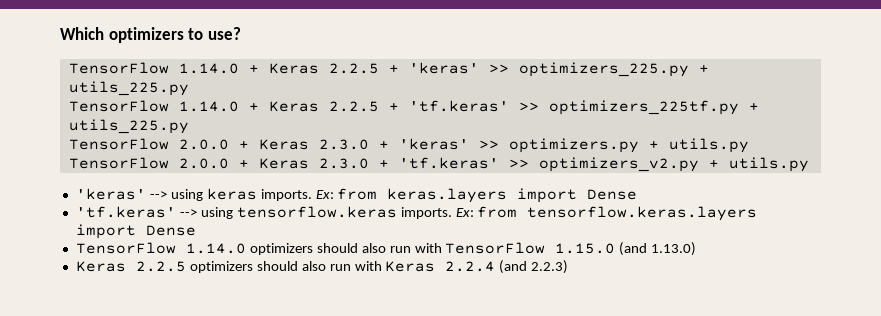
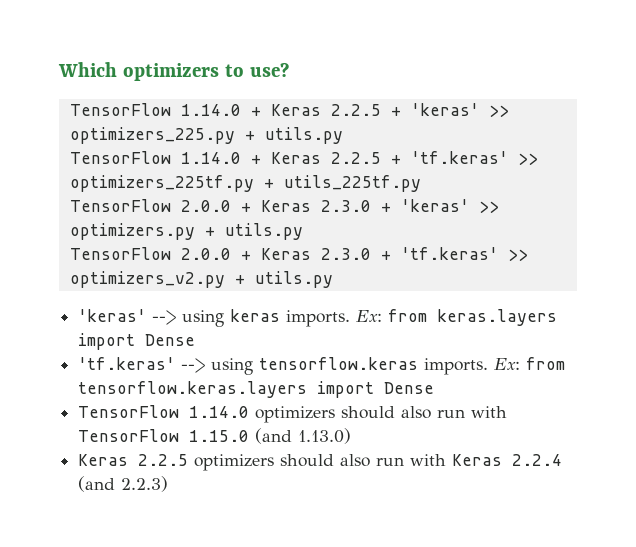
- TensorFlow 1.14.0 + Keras 2.2.5 + 'keras' >> optimizers_225.py + utils_225.py
+ TensorFlow 1.14.0 + Keras 2.2.5 + 'keras' >> optimizers_225.py + utils.py
- TensorFlow 1.14.0 + Keras 2.2.5 + 'tf.keras' >> optimizers_225tf.py + utils_225.py
+ TensorFlow 1.14.0 + Keras 2.2.5 + 'tf.keras' >> optimizers_225tf.py + utils_225tf.py

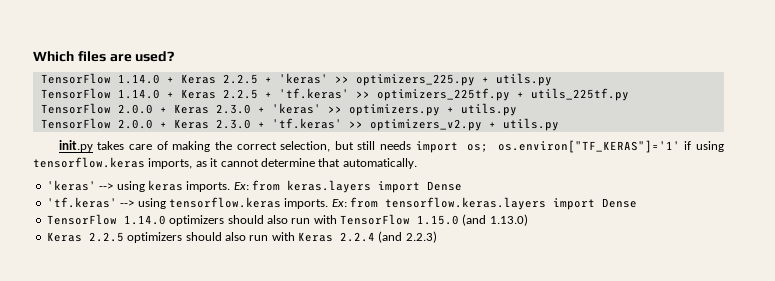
- Which optimizers to use?
+ Which files are used?
+ init.py takes care of making the correct selection, but still needs import os; os.environ["TF_KERAS"]='1' if using tensorflow.keras imports, as it cannot determine that automatically.

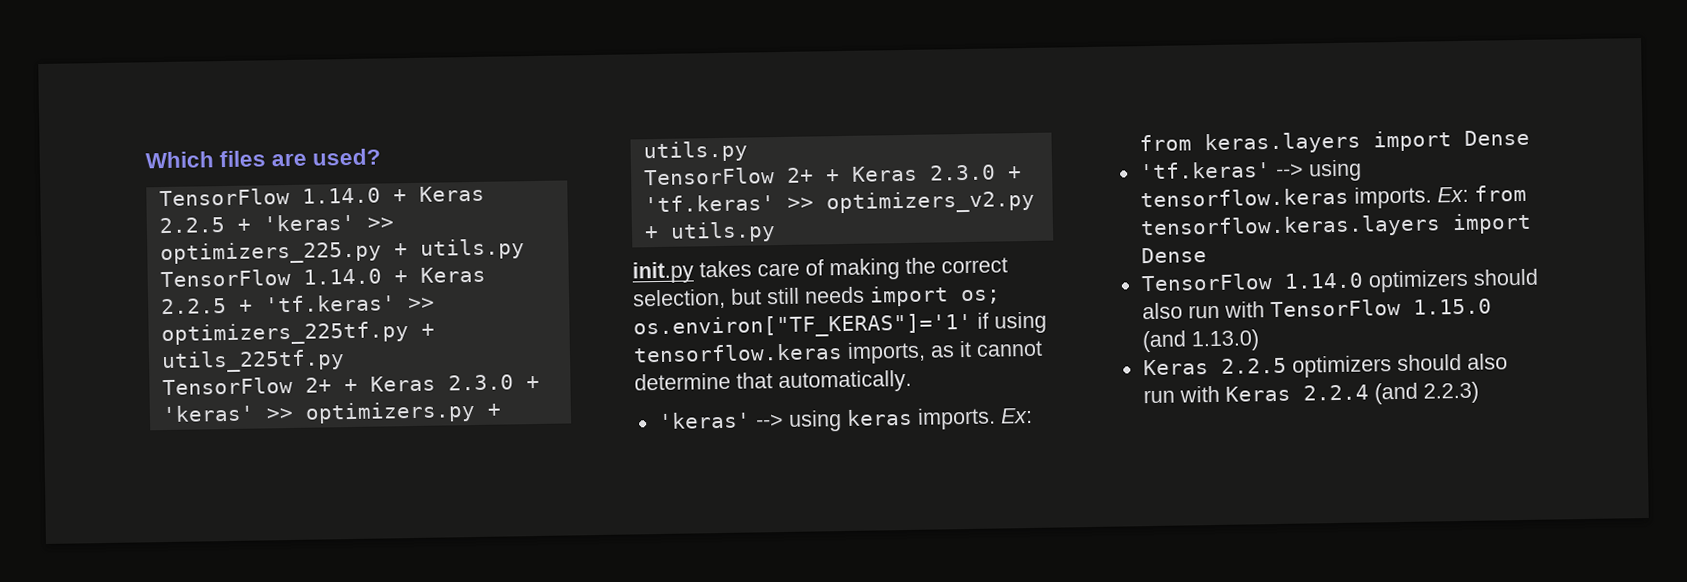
- TensorFlow 2.0.0 + Keras 2.3.0 + 'keras' >> optimizers.py + utils.py
+ TensorFlow 2+ + Keras 2.3.0 + 'keras' >> optimizers.py + utils.py
- TensorFlow 2.0.0 + Keras 2.3.0 + 'tf.keras' >> optimizers_v2.py + utils.py
+ TensorFlow 2+ + Keras 2.3.0 + 'tf.keras' >> optimizers_v2.py + utils.py

